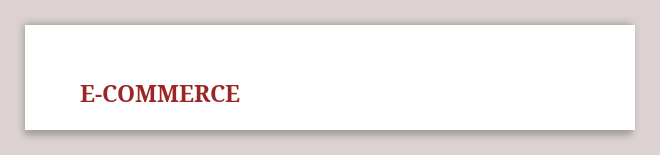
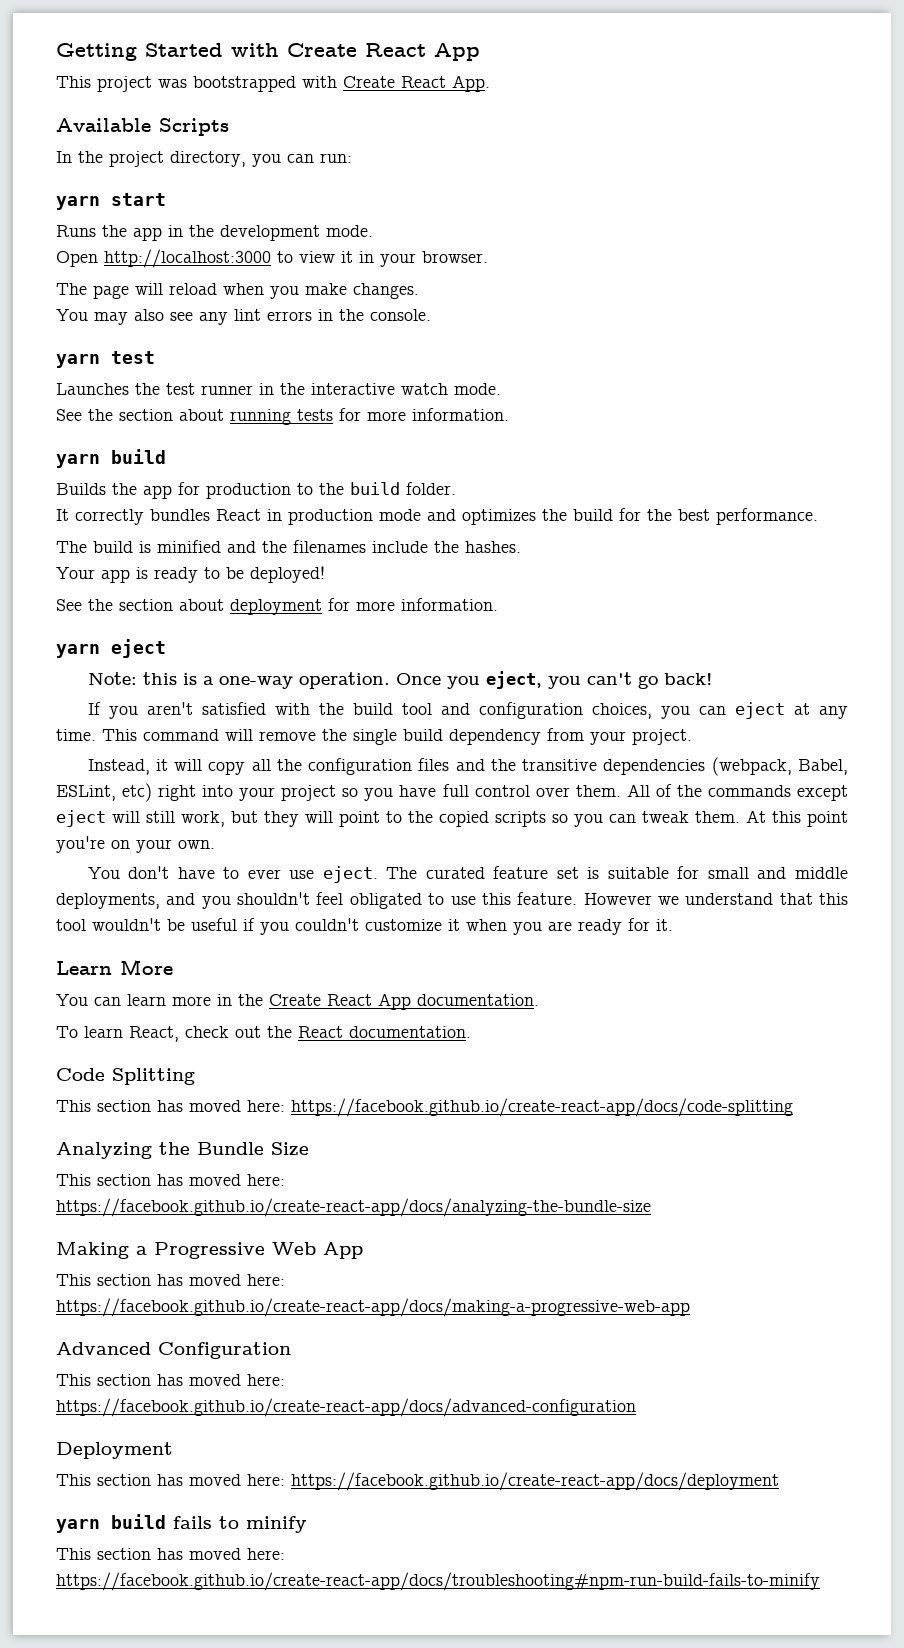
- E-COMMERCE
+ Getting Started with Create React App
+ This project was bootstrapped with Create React App.
+ Available Scripts
+ In the project directory, you can run:
+ yarn start
+ Runs the app in the development mode.
+ Open http://localhost:3000 to view it in your browser.
+ The page will reload when you make changes.
+ You may also see any lint errors in the console.
+ yarn test
+ Launches the test runner in the interactive watch mode.
+ See the section about running tests for more information.
+ yarn build
+ Builds the app for production to the build folder.
+ It correctly bundles React in production mode and optimizes the build for the best performance.
+ The build is minified and the filenames include the hashes.
+ Your app is ready to be deployed!
+ See the section about deployment for more information.
+ yarn eject
+ Note: this is a one-way operation. Once you eject, you can't go back!
+ If you aren't satisfied with the build tool and configuration choices, you can eject at any time. This command will remove the single build dependency from your project.
+ Instead, it will copy all the configuration files and the transitive dependencies (webpack, Babel, ESLint, etc) right into your project so you have full control over them. All of the commands except eject will still work, but they will point to the copied scripts so you can tweak them. At this point you're on your own.
+ You don't have to ever use eject. The curated feature set is suitable for small and middle deployments, and you shouldn't feel obligated to use this feature. However we understand that this tool wouldn't be useful if you couldn't customize it when you are ready for it.
+ Learn More
+ You can learn more in the Create React App documentation.
+ To learn React, check out the React documentation.
+ Code Splitting
+ This section has moved here: https://facebook.github.io/create-react-app/docs/code-splitting
+ Analyzing the Bundle Size
+ This section has moved here: https://facebook.github.io/create-react-app/docs/analyzing-the-bundle-size
+ Making a Progressive Web App
+ This section has moved here: https://facebook.github.io/create-react-app/docs/making-a-progressive-web-app
+ Advanced Configuration
+ This section has moved here: https://facebook.github.io/create-react-app/docs/advanced-configuration
+ Deployment
+ This section has moved here: https://facebook.github.io/create-react-app/docs/deployment
+ yarn build fails to minify
+ This section has moved here: https://facebook.github.io/create-react-app/docs/troubleshooting#npm-run-build-fails-to-minify

